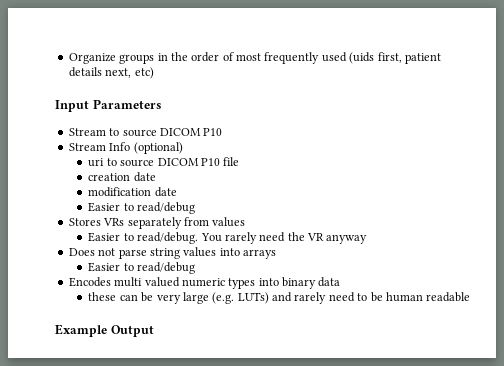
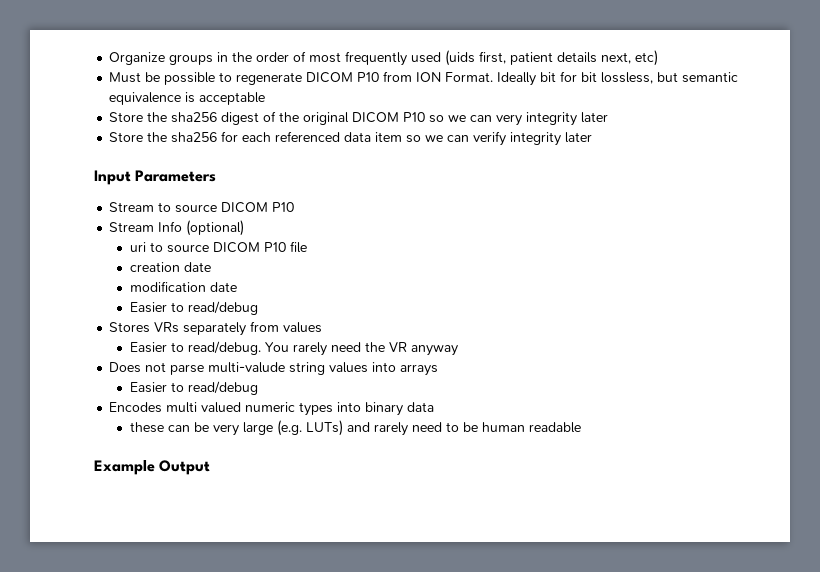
+ Must be possible to regenerate DICOM P10 from ION Format. Ideally bit for bit lossless, but semantic equivalence is acceptable
+ Store the sha256 digest of the original DICOM P10 so we can very integrity later
+ Store the sha256 for each referenced data item so we can verify integrity later
- Does not parse string values into arrays
+ Does not parse multi-valude string values into arrays

